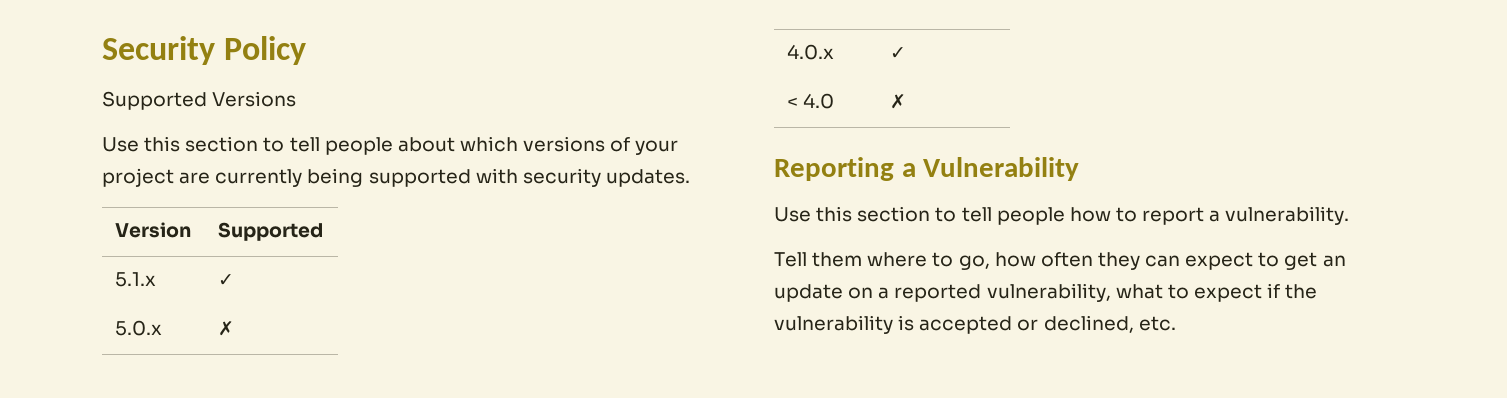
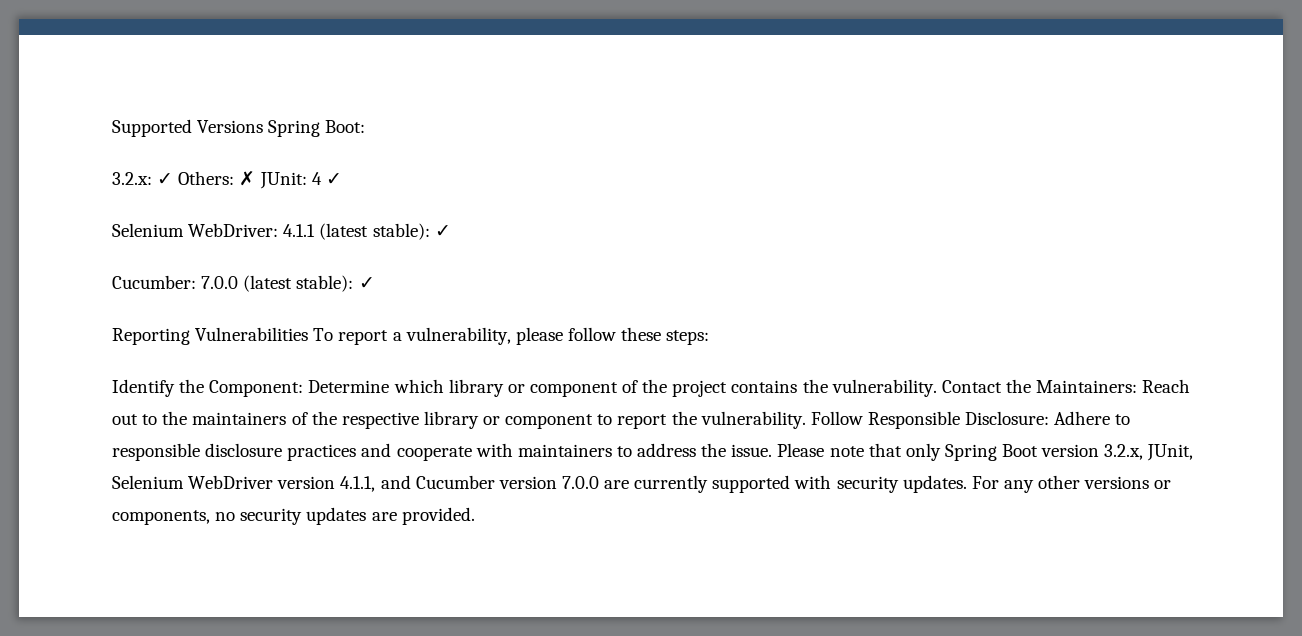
- Security Policy
- Supported Versions
- Use this section to tell people about which versions of your project are currently being supported with security updates.
- Version | Supported
- 5.1.x | ✓
- 5.0.x | ✗
- 4.0.x | ✓
- < 4.0 | ✗
- Reporting a Vulnerability
- Use this section to tell people how to report a vulnerability.
- Tell them where to go, how often they can expect to get an update on a reported vulnerability, what to expect if the vulnerability is accepted or declined, etc.
+ Supported Versions Spring Boot:
+ 3.2.x: ✓ Others: ✗ JUnit: 4 ✓
+ Selenium WebDriver: 4.1.1 (latest stable): ✓
+ Cucumber: 7.0.0 (latest stable): ✓
+ Reporting Vulnerabilities To report a vulnerability, please follow these steps:
+ Identify the Component: Determine which library or component of the project contains the vulnerability. Contact the Maintainers: Reach out to the maintainers of the respective library or component to report the vulnerability. Follow Responsible Disclosure: Adhere to responsible disclosure practices and cooperate with maintainers to address the issue. Please note that only Spring Boot version 3.2.x, JUnit, Selenium WebDriver version 4.1.1, and Cucumber version 7.0.0 are currently supported with security updates. For any other versions or components, no security updates are provided.

